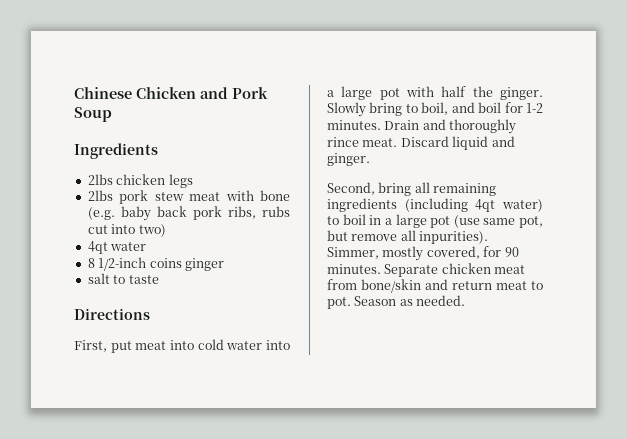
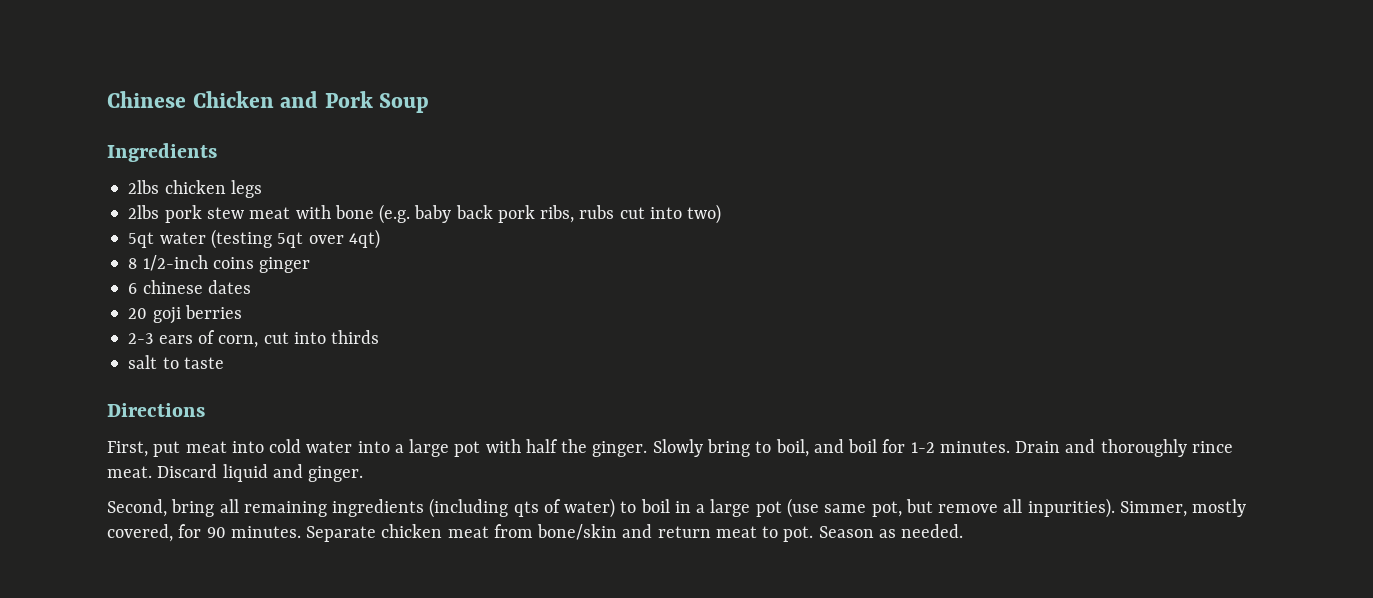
- 4qt water
+ 5qt water (testing 5qt over 4qt)
+ 6 chinese dates
+ 20 goji berries
+ 2-3 ears of corn, cut into thirds
- Second, bring all remaining ingredients (including 4qt water) to boil in a large pot (use same pot, but remove all inpurities).
+ Second, bring all remaining ingredients (including qts of water) to boil in a large pot (use same pot, but remove all inpurities).

